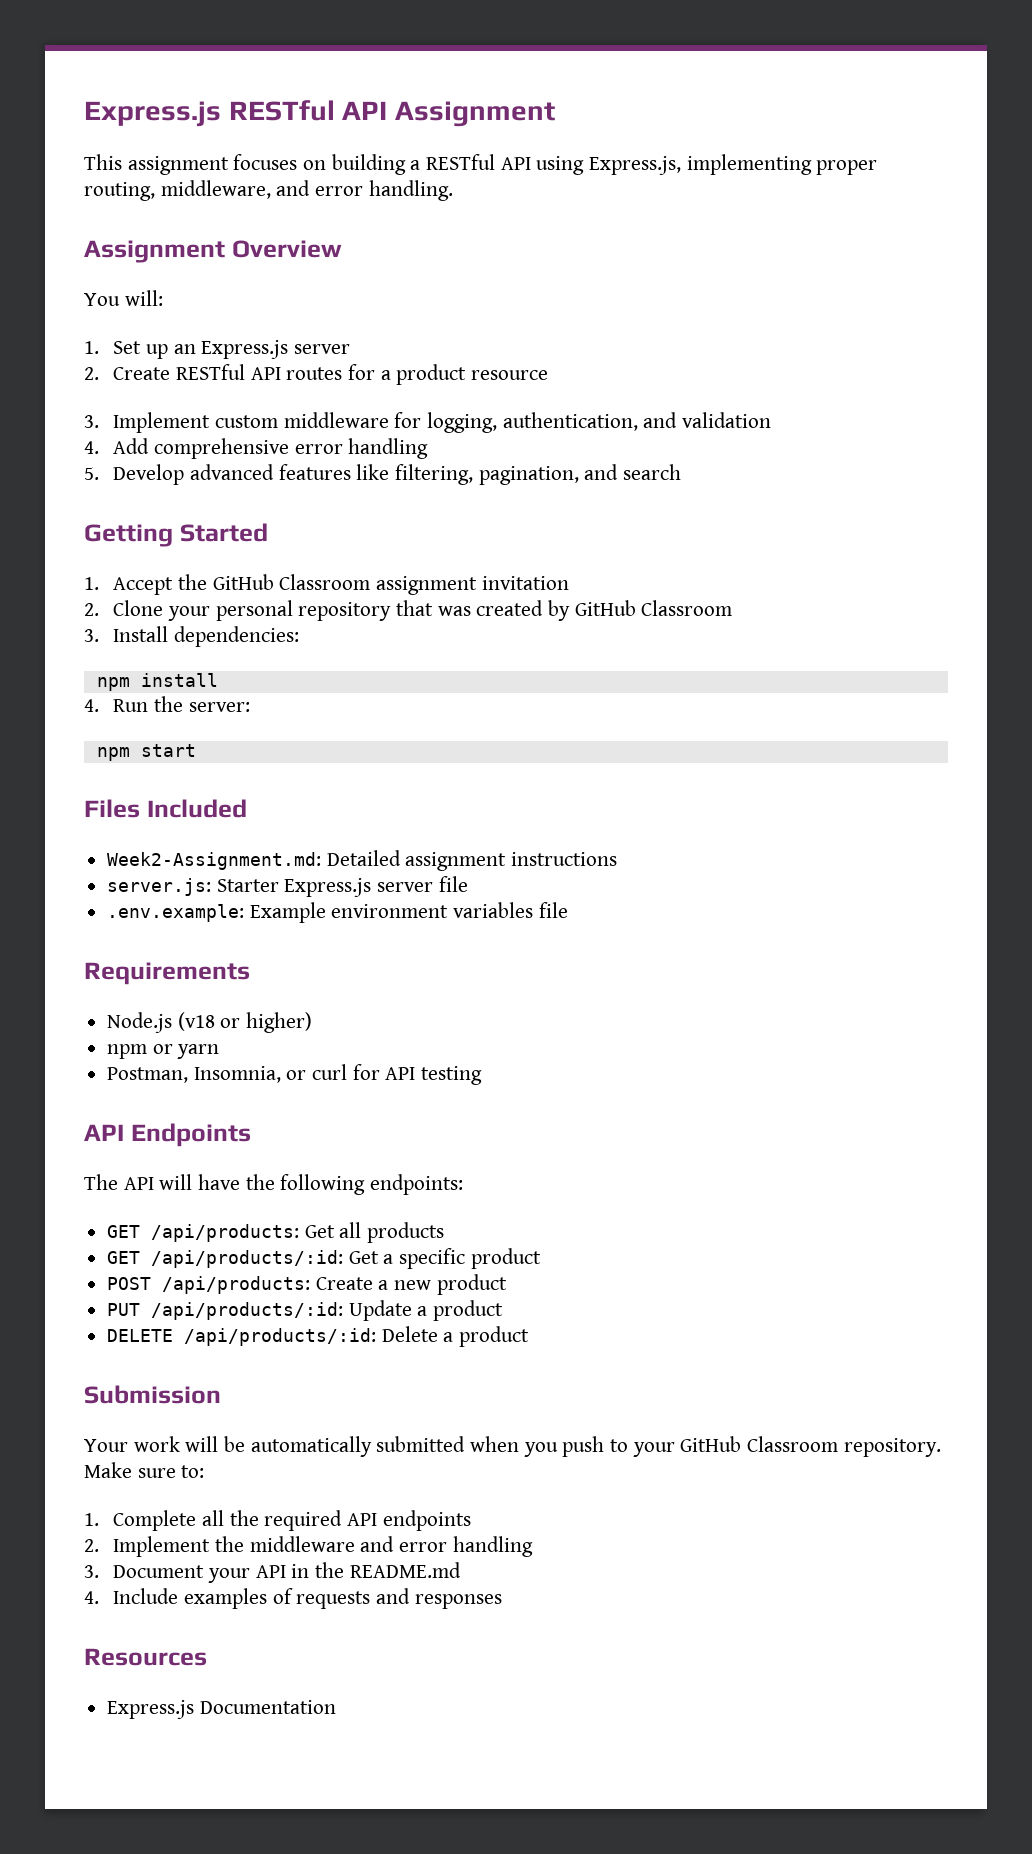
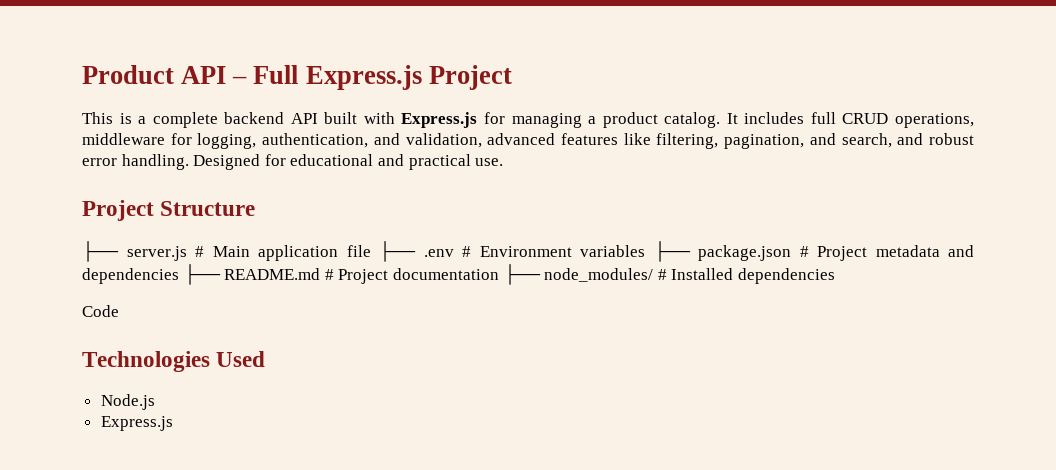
- Express.js RESTful API Assignment
- This assignment focuses on building a RESTful API using Express.js, implementing proper routing, middleware, and error handling.
- Assignment Overview
- You will:
- 1. Set up an Express.js server
- 2. Create RESTful API routes for a product resource
- 3. Implement custom middleware for logging, authentication, and validation
- 4. Add comprehensive error handling
- 5. Develop advanced features like filtering, pagination, and search
- Getting Started
- 1. Accept the GitHub Classroom assignment invitation
- 2. Clone your personal repository that was created by GitHub Classroom
- 3. Install dependencies:
- npm install
- 4. Run the server:
- npm start
- Files Included
- Week2-Assignment.md: Detailed assignment instructions
- server.js: Starter Express.js server file
- .env.example: Example environment variables file
- Requirements
- Node.js (v18 or higher)
- npm or yarn
- Postman, Insomnia, or curl for API testing
- API Endpoints
- The API will have the following endpoints:
- GET /api/products: Get all products
- GET /api/products/:id: Get a specific product
- POST /api/products: Create a new product
- PUT /api/products/:id: Update a product
- DELETE /api/products/:id: Delete a product
- Submission
- Your work will be automatically submitted when you push to your GitHub Classroom repository. Make sure to:
- 1. Complete all the required API endpoints
- 2. Implement the middleware and error handling
- 3. Document your API in the README.md
- 4. Include examples of requests and responses
- Resources
- Express.js Documentation
+ Product API – Full Express.js Project
+ This is a complete backend API built with Express.js for managing a product catalog. It includes full CRUD operations, middleware for logging, authentication, and validation, advanced features like filtering, pagination, and search, and robust error handling. Designed for educational and practical use.
+ Project Structure
+ ├── server.js # Main application file ├── .env # Environment variables ├── package.json # Project metadata and dependencies ├── README.md # Project documentation ├── node_modules/ # Installed dependencies
+ Code
+ Technologies Used
+ Node.js
+ Express.js

